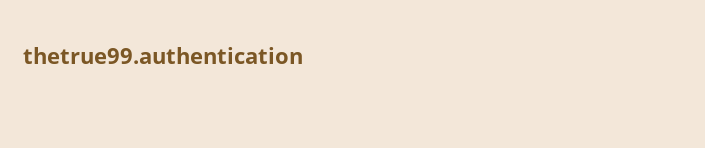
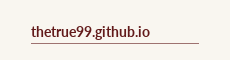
- thetrue99.authentication
+ thetrue99.github.io

